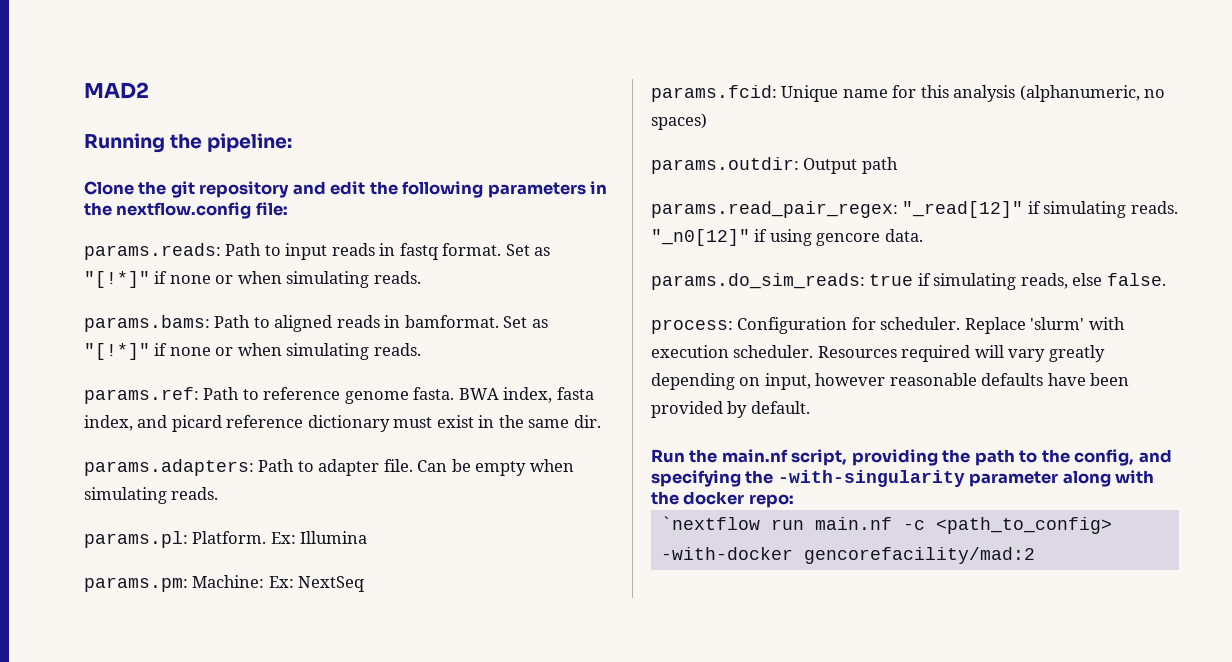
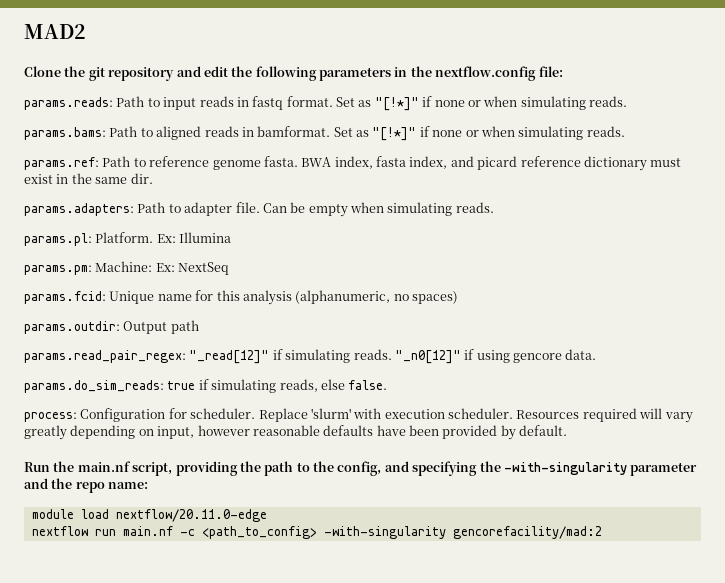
- Running the pipeline:
- Run the main.nf script, providing the path to the config, and specifying the -with-singularity parameter along with the docker repo:
- `nextflow run main.nf -c <path_to_config> -with-docker gencorefacility/mad:2
+ Run the main.nf script, providing the path to the config, and specifying the -with-singularity parameter and the repo name:
+ module load nextflow/20.11.0-edge
+ nextflow run main.nf -c <path_to_config> -with-singularity gencorefacility/mad:2

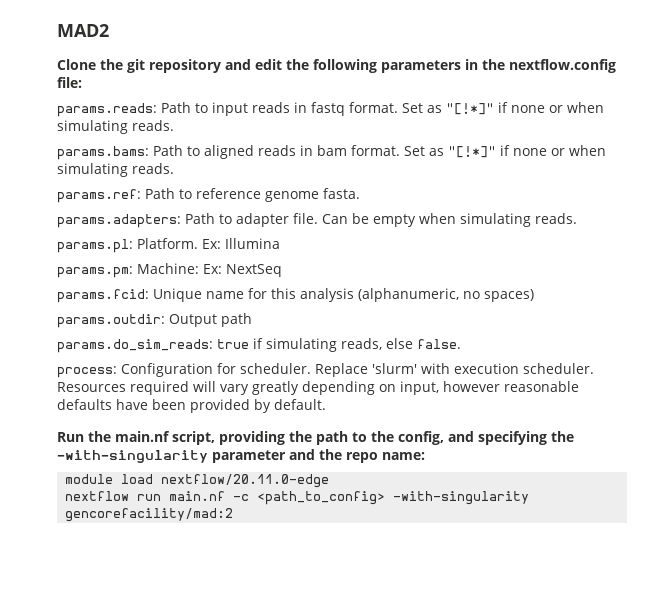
- params.bams: Path to aligned reads in bamformat.
+ params.bams: Path to aligned reads in bam format.
- BWA index, fasta index, and picard reference dictionary must exist in the same dir.
- params.read_pair_regex: "_read[12]" if simulating reads. "_n0[12]" if using gencore data.

